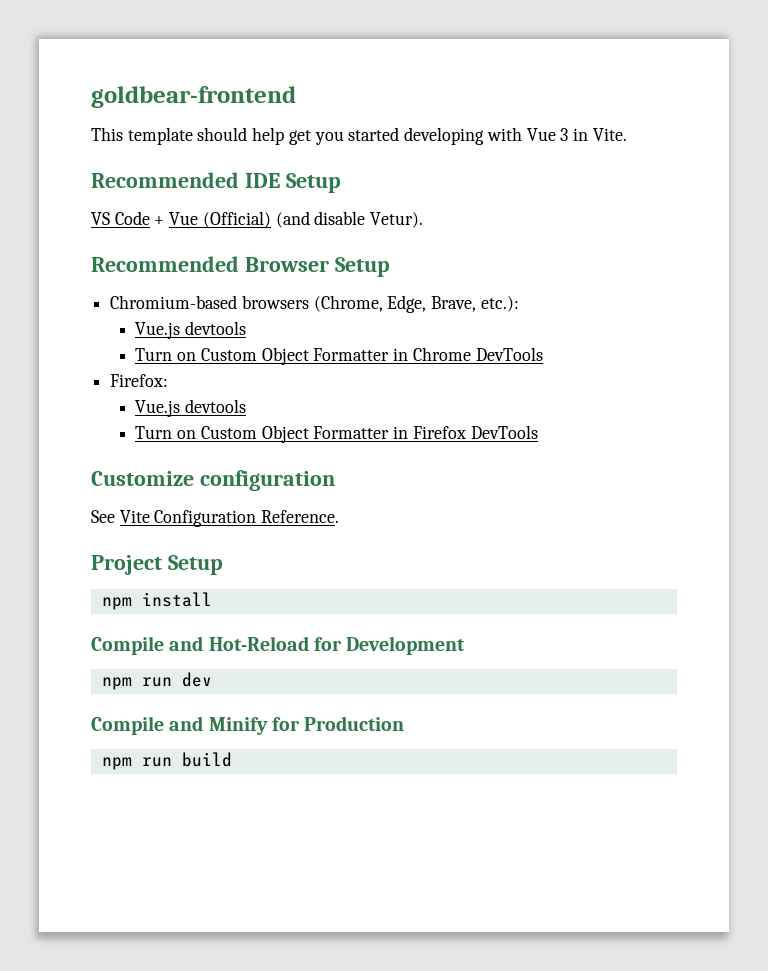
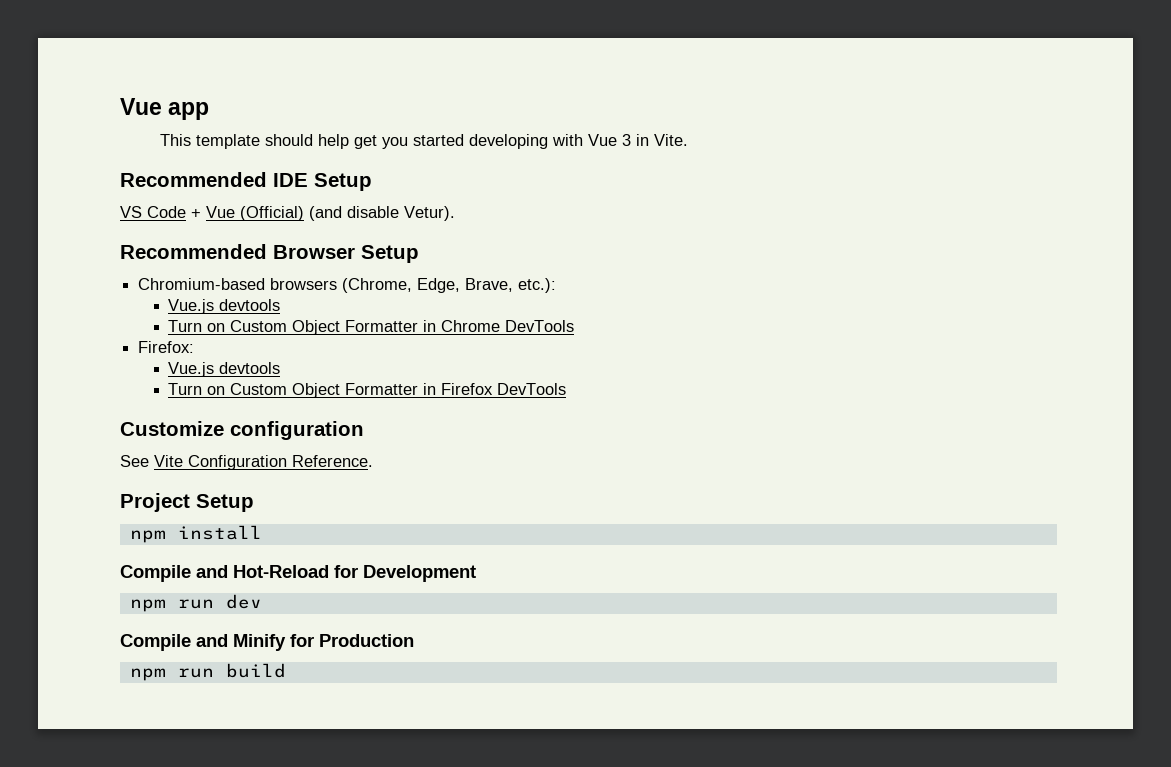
- goldbear-frontend
+ Vue app

